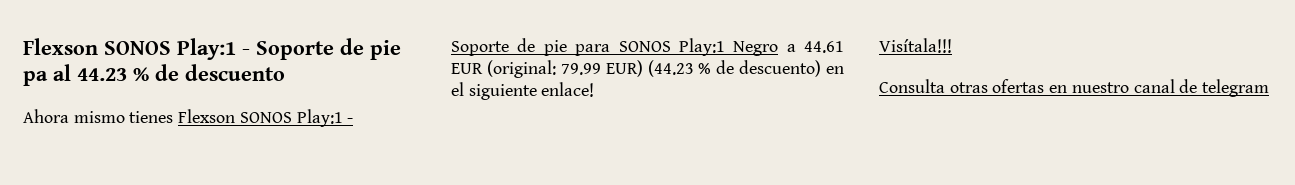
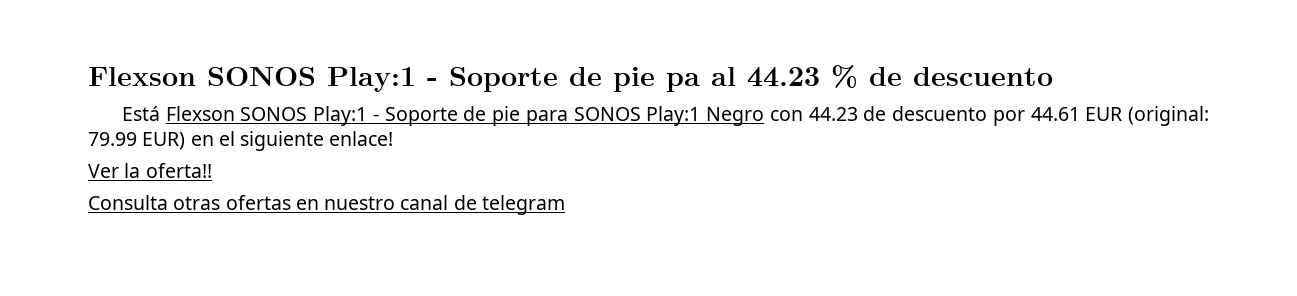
- Ahora mismo tienes Flexson SONOS Play:1 - Soporte de pie para SONOS Play:1 Negro a 44.61 EUR (original: 79.99 EUR) (44.23 % de descuento) en el siguiente enlace!
+ Está Flexson SONOS Play:1 - Soporte de pie para SONOS Play:1 Negro con 44.23 de descuento por 44.61 EUR (original: 79.99 EUR) en el siguiente enlace!
- Visítala!!!
+ Ver la oferta!!

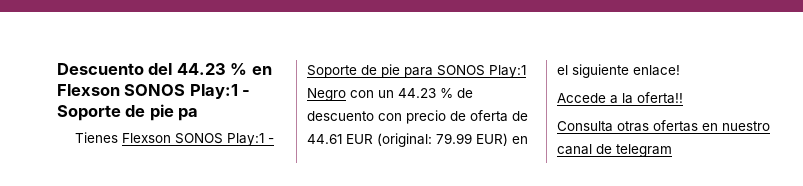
- Flexson SONOS Play:1 - Soporte de pie pa al 44.23 % de descuento
- Está Flexson SONOS Play:1 - Soporte de pie para SONOS Play:1 Negro con 44.23 de descuento por 44.61 EUR (original: 79.99 EUR) en el siguiente enlace!
+ Descuento del 44.23 % en Flexson SONOS Play:1 - Soporte de pie pa
+ Tienes Flexson SONOS Play:1 - Soporte de pie para SONOS Play:1 Negro con un 44.23 % de descuento con precio de oferta de 44.61 EUR (original: 79.99 EUR) en el siguiente enlace!
- Ver la oferta!!
+ Accede a la oferta!!

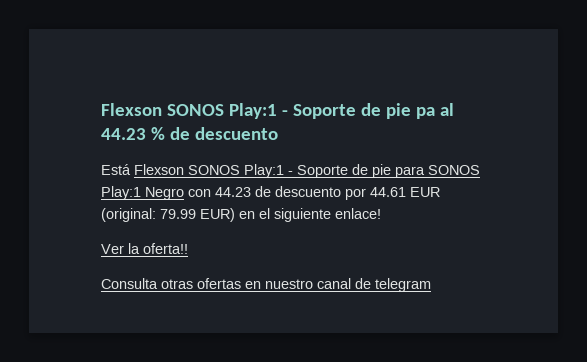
- Descuento del 44.23 % en Flexson SONOS Play:1 - Soporte de pie pa
- Tienes Flexson SONOS Play:1 - Soporte de pie para SONOS Play:1 Negro con un 44.23 % de descuento con precio de oferta de 44.61 EUR (original: 79.99 EUR) en el siguiente enlace!
+ Flexson SONOS Play:1 - Soporte de pie pa al 44.23 % de descuento
+ Está Flexson SONOS Play:1 - Soporte de pie para SONOS Play:1 Negro con 44.23 de descuento por 44.61 EUR (original: 79.99 EUR) en el siguiente enlace!
- Accede a la oferta!!
+ Ver la oferta!!

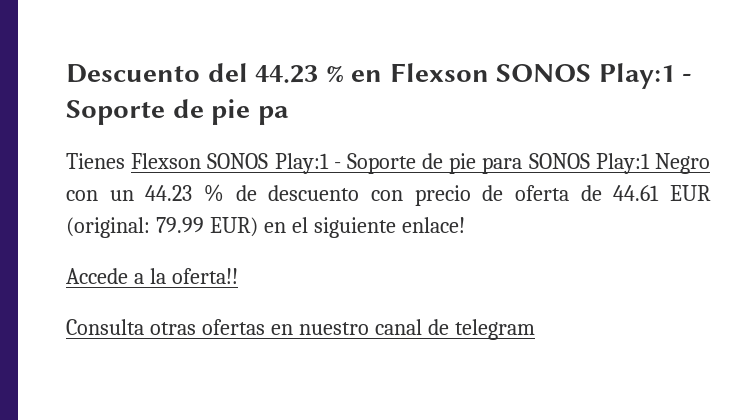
- Flexson SONOS Play:1 - Soporte de pie pa al 44.23 % de descuento
- Está Flexson SONOS Play:1 - Soporte de pie para SONOS Play:1 Negro con 44.23 de descuento por 44.61 EUR (original: 79.99 EUR) en el siguiente enlace!
+ Descuento del 44.23 % en Flexson SONOS Play:1 - Soporte de pie pa
+ Tienes Flexson SONOS Play:1 - Soporte de pie para SONOS Play:1 Negro con un 44.23 % de descuento con precio de oferta de 44.61 EUR (original: 79.99 EUR) en el siguiente enlace!
- Ver la oferta!!
+ Accede a la oferta!!

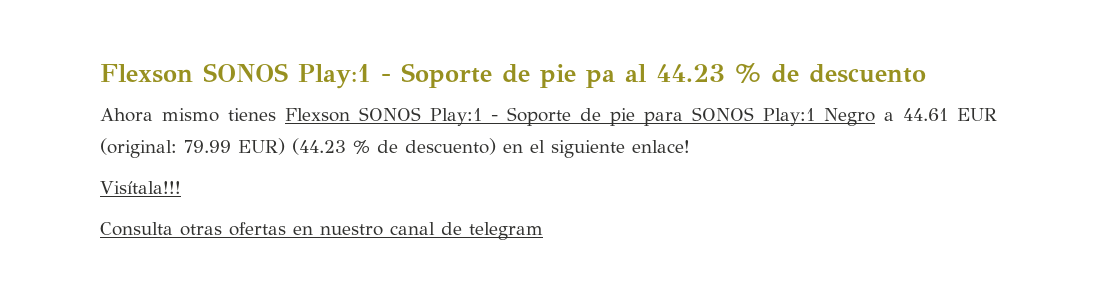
- Descuento del 44.23 % en Flexson SONOS Play:1 - Soporte de pie pa
- Tienes Flexson SONOS Play:1 - Soporte de pie para SONOS Play:1 Negro con un 44.23 % de descuento con precio de oferta de 44.61 EUR (original: 79.99 EUR) en el siguiente enlace!
+ Flexson SONOS Play:1 - Soporte de pie pa al 44.23 % de descuento
+ Ahora mismo tienes Flexson SONOS Play:1 - Soporte de pie para SONOS Play:1 Negro a 44.61 EUR (original: 79.99 EUR) (44.23 % de descuento) en el siguiente enlace!
- Accede a la oferta!!
+ Visítala!!!

